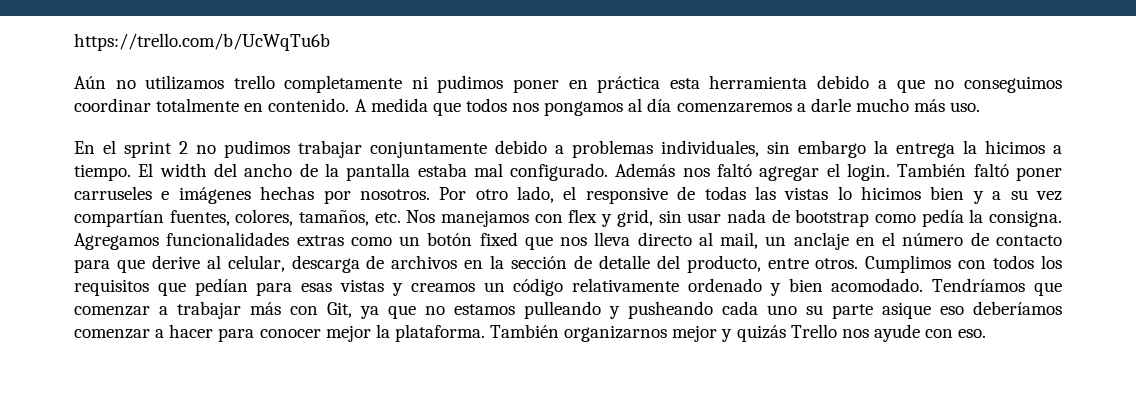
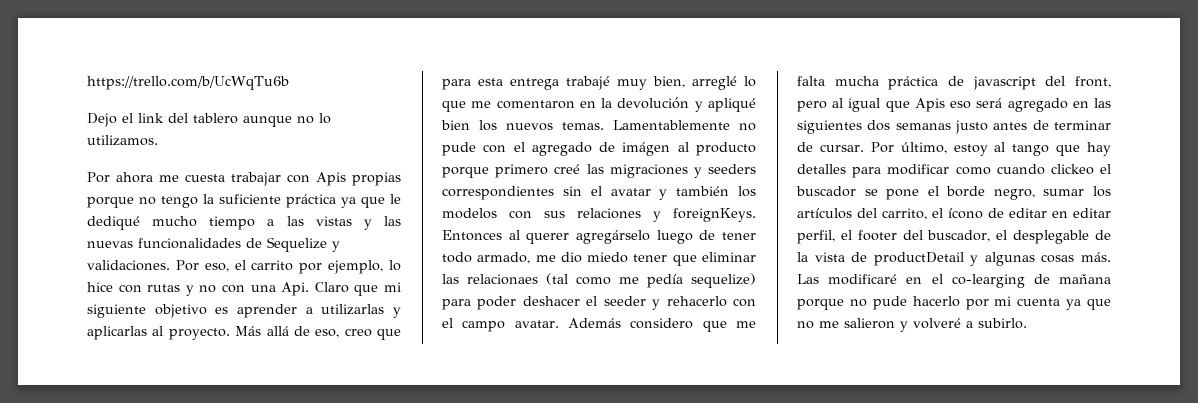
- Aún no utilizamos trello completamente ni pudimos poner en práctica esta herramienta debido a que no conseguimos coordinar totalmente en contenido. A medida que todos nos pongamos al día comenzaremos a darle mucho más uso.
- En el sprint 2 no pudimos trabajar conjuntamente debido a problemas individuales, sin embargo la entrega la hicimos a tiempo. El width del ancho de la pantalla estaba mal configurado. Además nos faltó agregar el login. También faltó poner carruseles e imágenes hechas por nosotros. Por otro lado, el responsive de todas las vistas lo hicimos bien y a su vez compartían fuentes, colores, tamaños, etc. Nos manejamos con flex y grid, sin usar nada de bootstrap como pedía la consigna. Agregamos funcionalidades extras como un botón fixed que nos lleva directo al mail, un anclaje en el número de contacto para que derive al celular, descarga de archivos en la sección de detalle del producto, entre otros. Cumplimos con todos los requisitos que pedían para esas vistas y creamos un código relativamente ordenado y bien acomodado. Tendríamos que comenzar a trabajar más con Git, ya que no estamos pulleando y pusheando cada uno su parte asique eso deberíamos comenzar a hacer para conocer mejor la plataforma. También organizarnos mejor y quizás Trello nos ayude con eso.
+ Dejo el link del tablero aunque no lo utilizamos.
+ Por ahora me cuesta trabajar con Apis propias porque no tengo la suficiente práctica ya que le dediqué mucho tiempo a las vistas y las nuevas funcionalidades de Sequelize y validaciones. Por eso, el carrito por ejemplo, lo hice con rutas y no con una Api. Claro que mi siguiente objetivo es aprender a utilizarlas y aplicarlas al proyecto. Más allá de eso, creo que para esta entrega trabajé muy bien, arreglé lo que me comentaron en la devolución y apliqué bien los nuevos temas. Lamentablemente no pude con el agregado de imágen al producto porque primero creé las migraciones y seeders correspondientes sin el avatar y también los modelos con sus relaciones y foreignKeys. Entonces al querer agregárselo luego de tener todo armado, me dio miedo tener que eliminar las relacionaes (tal como me pedía sequelize) para poder deshacer el seeder y rehacerlo con el campo avatar. Además considero que me falta mucha práctica de javascript del front, pero al igual que Apis eso será agregado en las siguientes dos semanas justo antes de terminar de cursar. Por último, estoy al tango que hay detalles para modificar como cuando clickeo el buscador se pone el borde negro, sumar los artículos del carrito, el ícono de editar en editar perfil, el footer del buscador, el desplegable de la vista de productDetail y algunas cosas más. Las modificaré en el co-learging de mañana porque no pude hacerlo por mi cuenta ya que no me salieron y volveré a subirlo.

